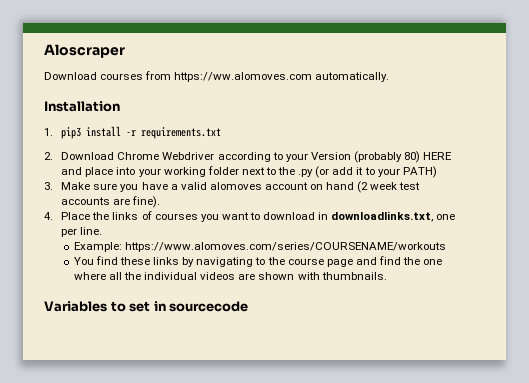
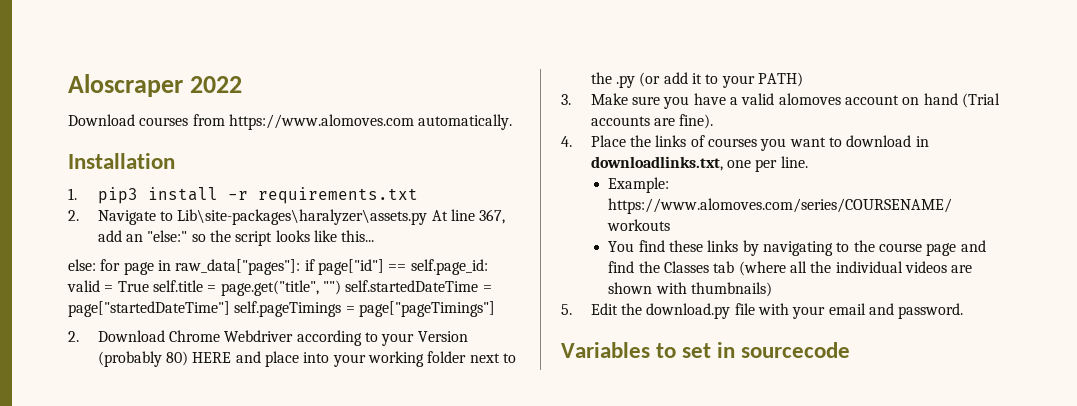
- Aloscraper
+ Aloscraper 2022
- Download courses from https://ww.alomoves.com automatically.
+ Download courses from https://www.alomoves.com automatically.
+ 2. Navigate to Lib\site-packages\haralyzer\assets.py At line 367, add an "else:" so the script looks like this...
+ else: for page in raw_data["pages"]: if page["id"] == self.page_id: valid = True self.title = page.get("title", "") self.startedDateTime = page["startedDateTime"] self.pageTimings = page["pageTimings"]
- 3. Make sure you have a valid alomoves account on hand (2 week test accounts are fine).
+ 3. Make sure you have a valid alomoves account on hand (Trial accounts are fine).
- You find these links by navigating to the course page and find the one where all the individual videos are shown with thumbnails.
+ You find these links by navigating to the course page and find the Classes tab (where all the individual videos are shown with thumbnails)
+ 5. Edit the download.py file with your email and password.

